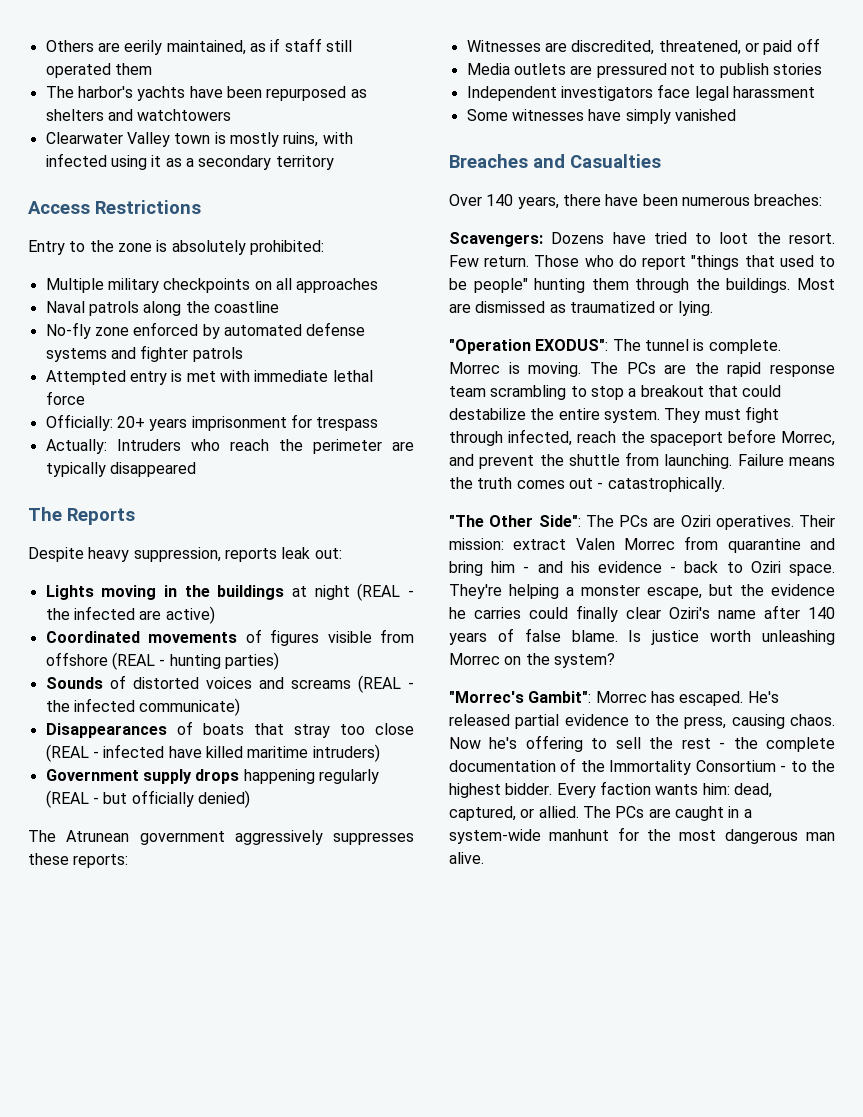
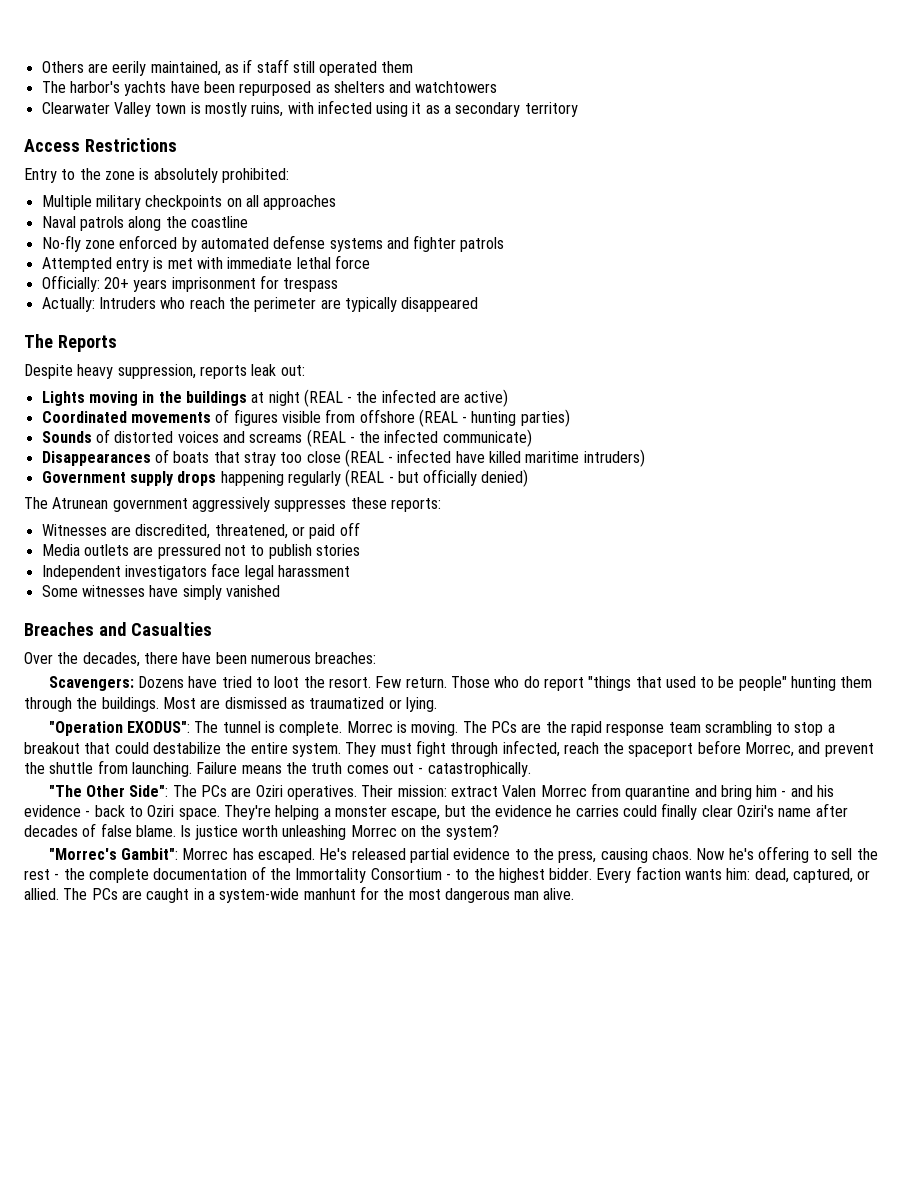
- Over 140 years, there have been numerous breaches:
+ Over the decades, there have been numerous breaches:
- They're helping a monster escape, but the evidence he carries could finally clear Oziri's name after 140 years of false blame.
+ They're helping a monster escape, but the evidence he carries could finally clear Oziri's name after decades of false blame.

